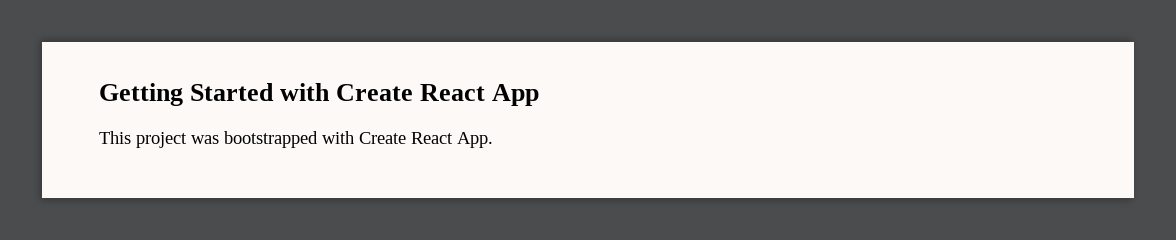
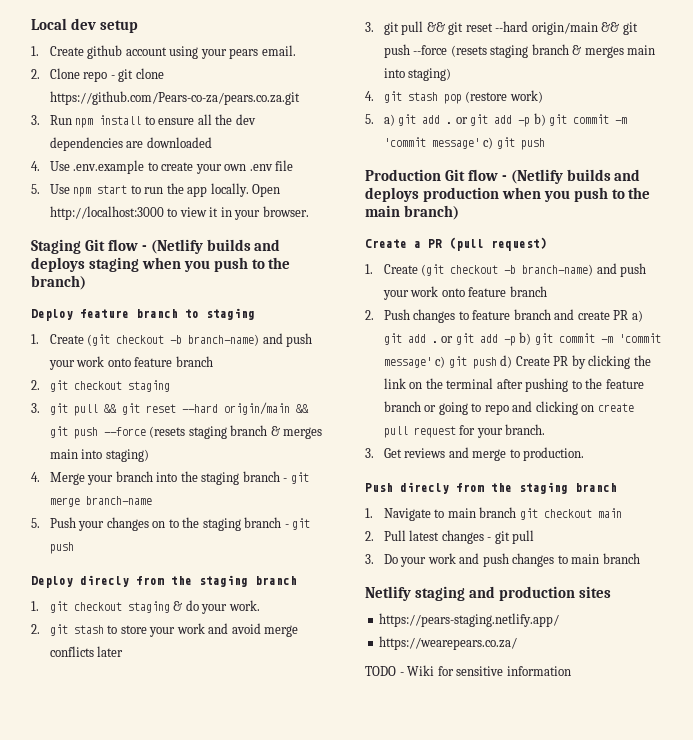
- Getting Started with Create React App
- This project was bootstrapped with Create React App.
+ Local dev setup
+ 1. Create github account using your pears email.
+ 2. Clone repo - git clone https://github.com/Pears-co-za/pears.co.za.git
+ 3. Run npm install to ensure all the dev dependencies are downloaded
+ 4. Use .env.example to create your own .env file
+ 5. Use npm start to run the app locally. Open http://localhost:3000 to view it in your browser.
+ Staging Git flow - (Netlify builds and deploys staging when you push to the branch)
+ Deploy feature branch to staging
+ 1. Create (git checkout -b branch-name) and push your work onto feature branch
+ 2. git checkout staging
+ 3. git pull && git reset --hard origin/main && git push --force (resets staging branch & merges main into staging)
+ 4. Merge your branch into the staging branch - git merge branch-name
+ 5. Push your changes on to the staging branch - git push
+ Deploy direcly from the staging branch
+ 1. git checkout staging & do your work.
+ 2. git stash to store your work and avoid merge conflicts later
+ 3. git pull && git reset --hard origin/main && git push --force (resets staging branch & merges main into staging)
+ 4. git stash pop (restore work)
+ 5. a) git add . or git add -p b) git commit -m 'commit message' c) git push
+ Production Git flow - (Netlify builds and deploys production when you push to the main branch)
+ Create a PR (pull request)
+ 1. Create (git checkout -b branch-name) and push your work onto feature branch
+ 2. Push changes to feature branch and create PR a) git add . or git add -p b) git commit -m 'commit message' c) git push d) Create PR by clicking the link on the terminal after pushing to the feature branch or going to repo and clicking on create pull request for your branch.
+ 3. Get reviews and merge to production.
+ Push direcly from the staging branch
+ 1. Navigate to main branch git checkout main
+ 2. Pull latest changes - git pull
+ 3. Do your work and push changes to main branch
+ Netlify staging and production sites
+ https://pears-staging.netlify.app/
+ https://wearepears.co.za/
+ TODO - Wiki for sensitive information

